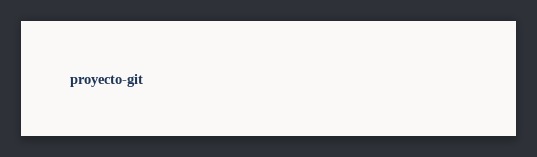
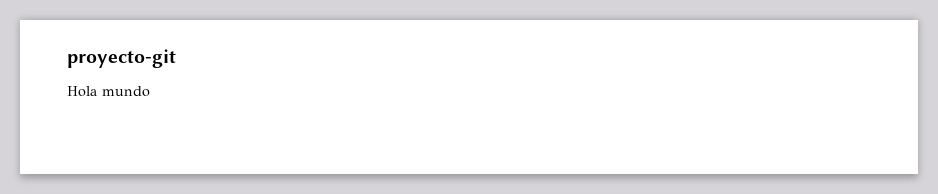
+ Hola mundo

